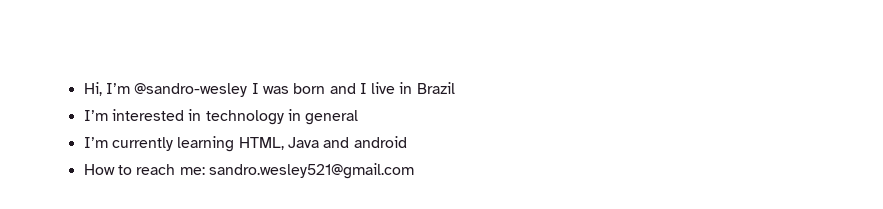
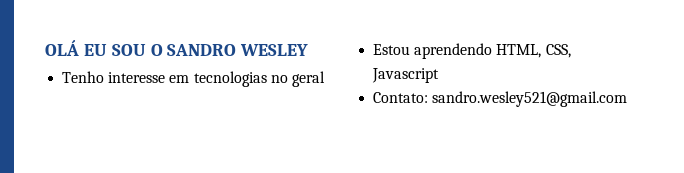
- Hi, I’m @sandro-wesley I was born and I live in Brazil
- I’m interested in technology in general
- I’m currently learning HTML, Java and android
- How to reach me: sandro.wesley521@gmail.com
+ OLÁ EU SOU O SANDRO WESLEY
+ Tenho interesse em tecnologias no geral
+ Estou aprendendo HTML, CSS, Javascript
+ Contato: sandro.wesley521@gmail.com

